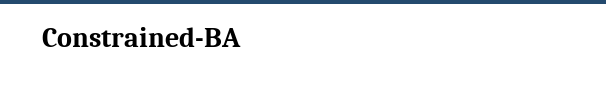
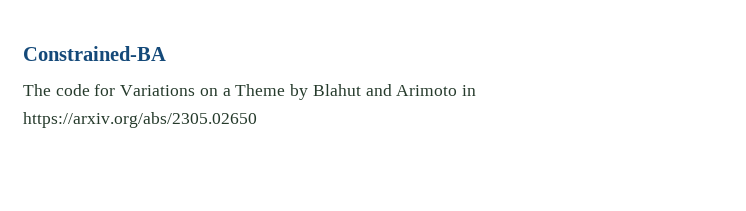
+ The code for Variations on a Theme by Blahut and Arimoto in https://arxiv.org/abs/2305.02650

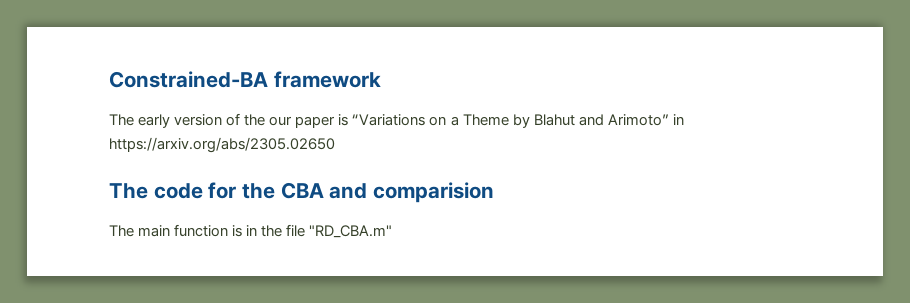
- Constrained-BA
- The code for Variations on a Theme by Blahut and Arimoto in https://arxiv.org/abs/2305.02650
+ Constrained-BA framework
+ The early version of the our paper is “Variations on a Theme by Blahut and Arimoto” in https://arxiv.org/abs/2305.02650
+ The code for the CBA and comparision
+ The main function is in the file "RD_CBA.m"

